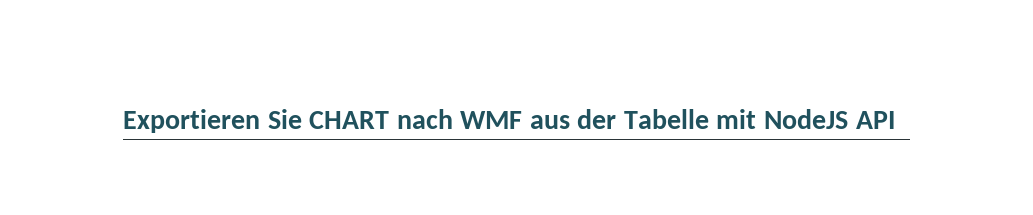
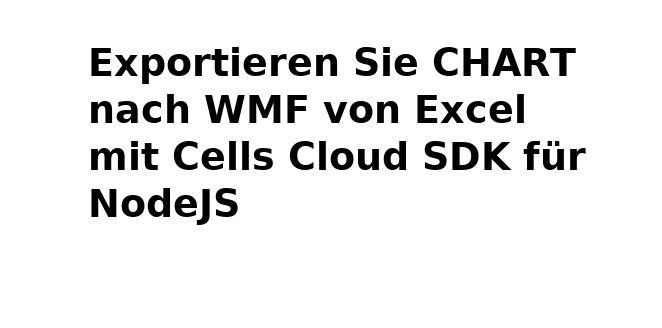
- Exportieren Sie CHART nach WMF aus der Tabelle mit NodeJS API
+ Exportieren Sie CHART nach WMF von Excel mit Cells Cloud SDK für NodeJS

